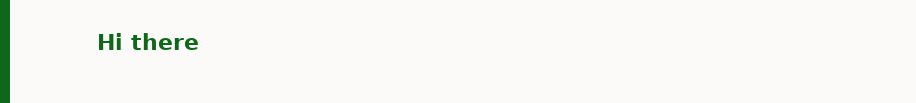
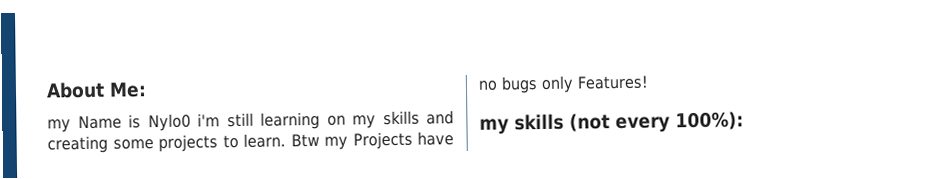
- Hi there
+ About Me:
+ my Name is Nylo0 i'm still learning on my skills and creating some projects to learn. Btw my Projects have no bugs only Features!
+ my skills (not every 100%):

